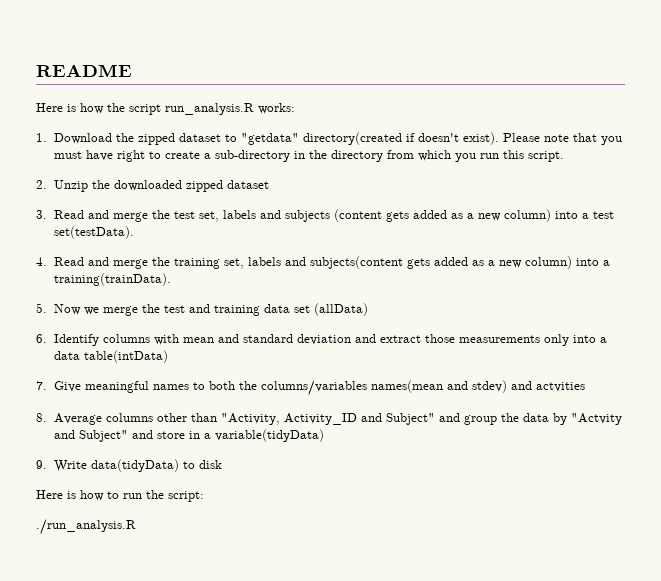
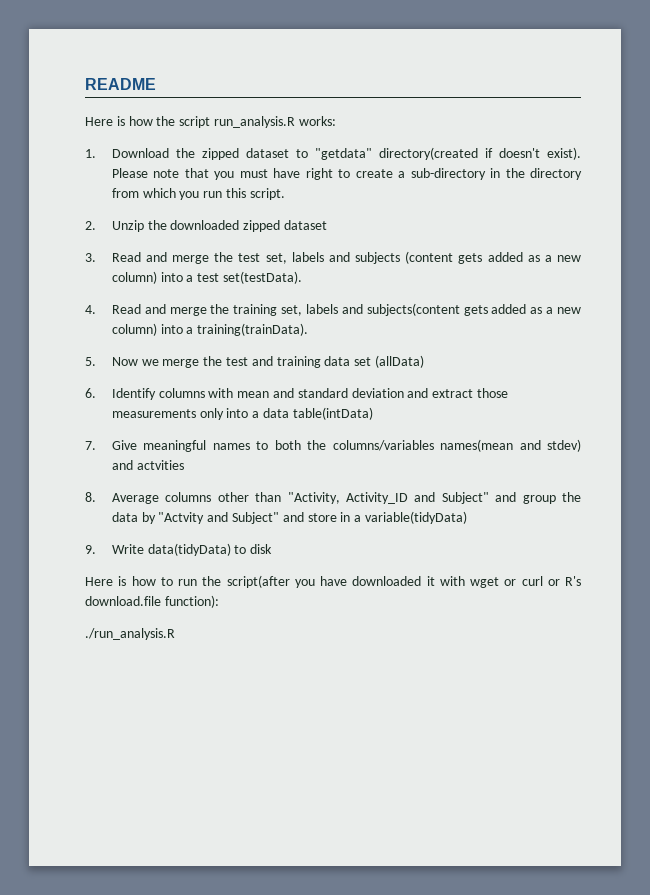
- Here is how to run the script:
+ Here is how to run the script(after you have downloaded it with wget or curl or R's download.file function):

